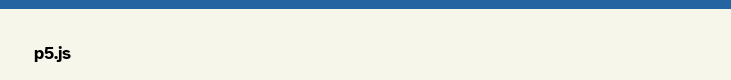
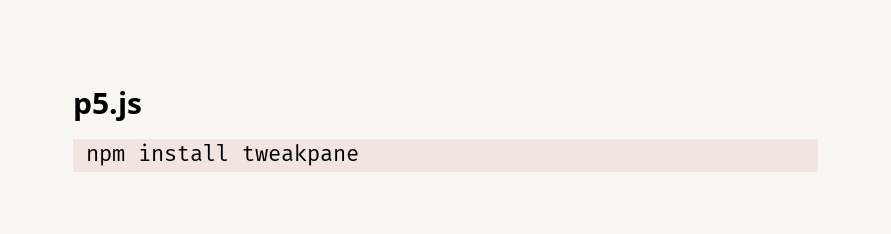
+ npm install tweakpane

